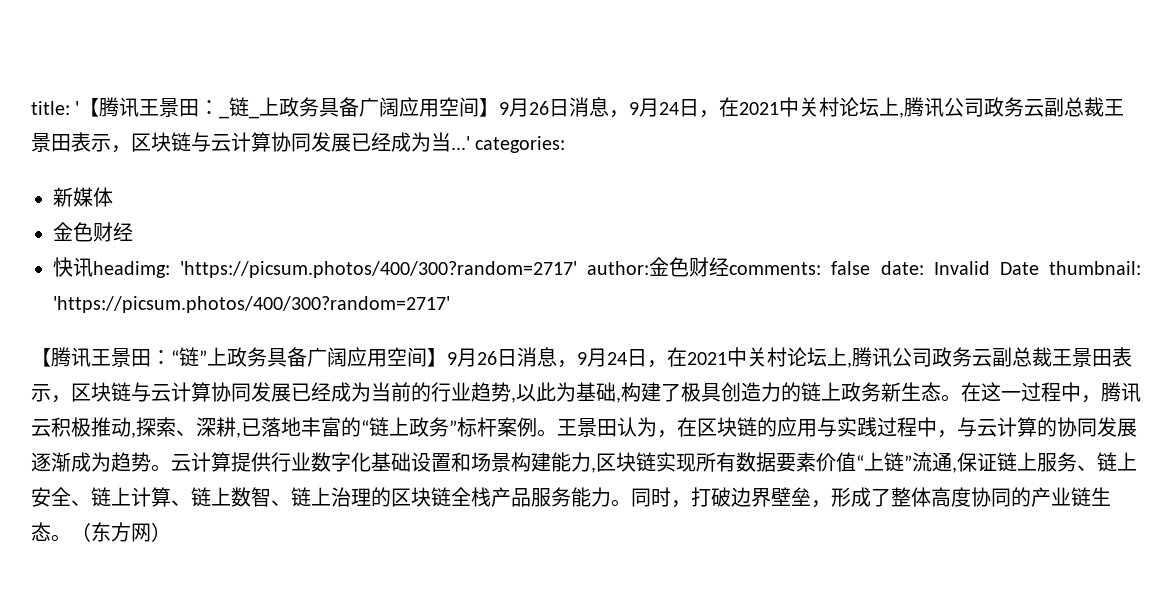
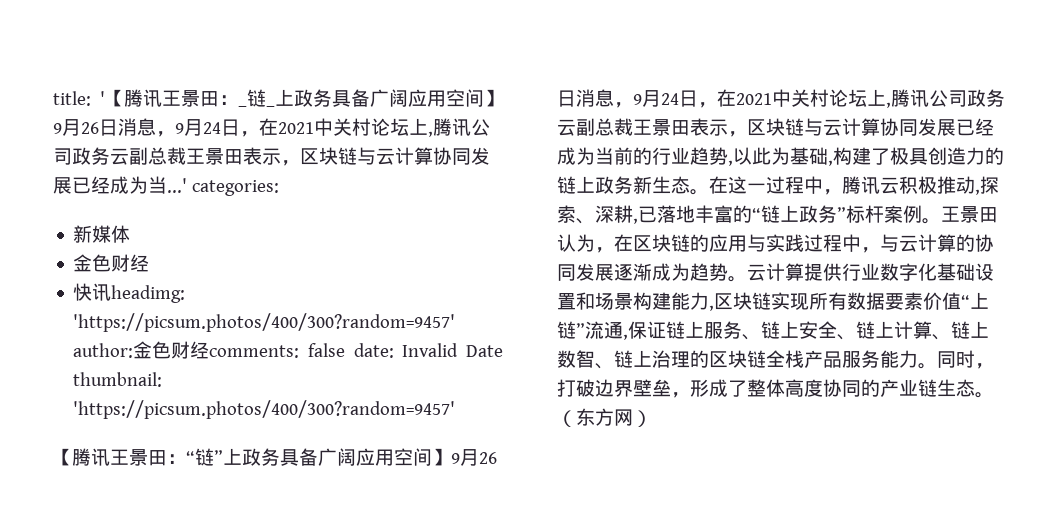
- 快讯headimg: 'https://picsum.photos/400/300?random=2717' author:金色财经comments: false date: Invalid Date thumbnail: 'https://picsum.photos/400/300?random=2717'
+ 快讯headimg: 'https://picsum.photos/400/300?random=9457' author:金色财经comments: false date: Invalid Date thumbnail: 'https://picsum.photos/400/300?random=9457'

